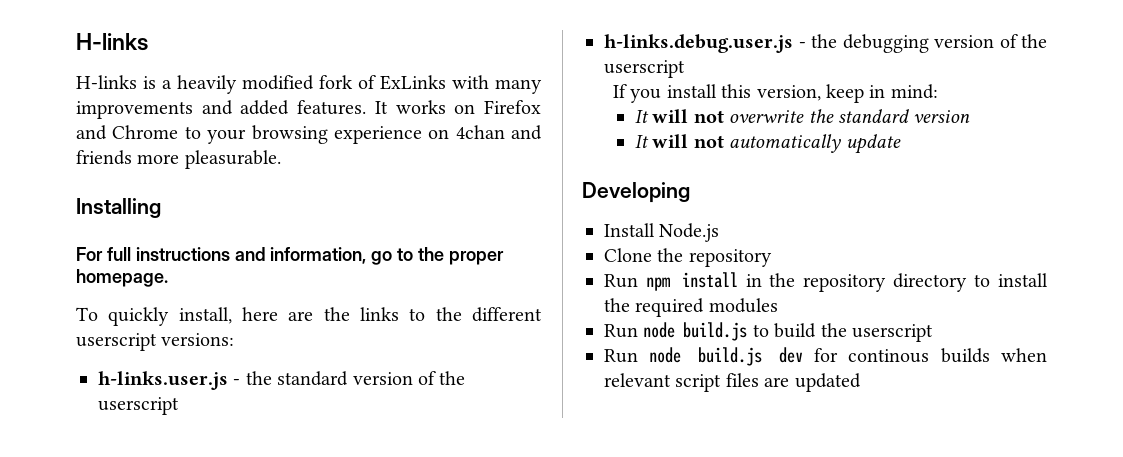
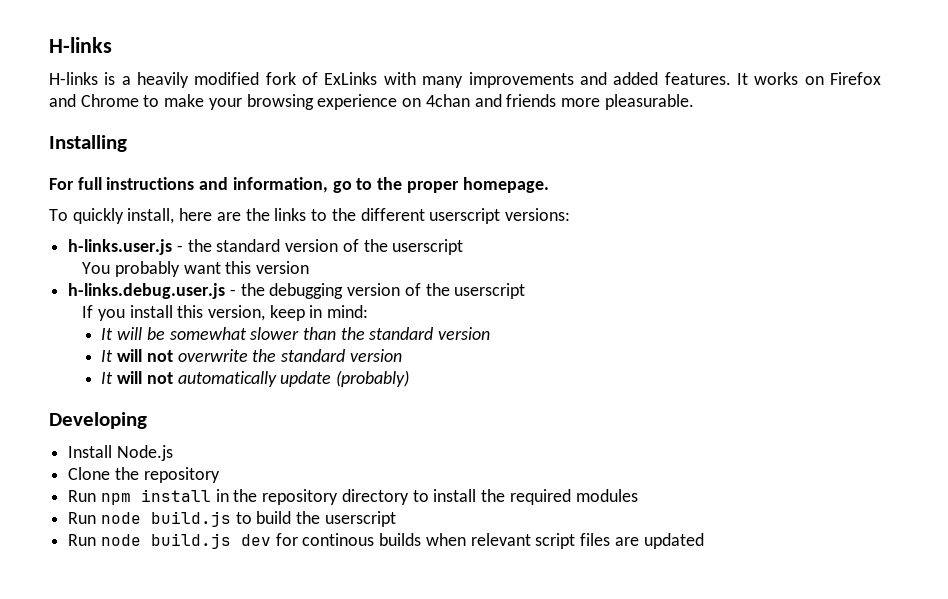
- It works on Firefox and Chrome to your browsing experience on 4chan and friends more pleasurable.
+ It works on Firefox and Chrome to make your browsing experience on 4chan and friends more pleasurable.
+ You probably want this version
+ It will be somewhat slower than the standard version
- It will not automatically update
+ It will not automatically update (probably)

